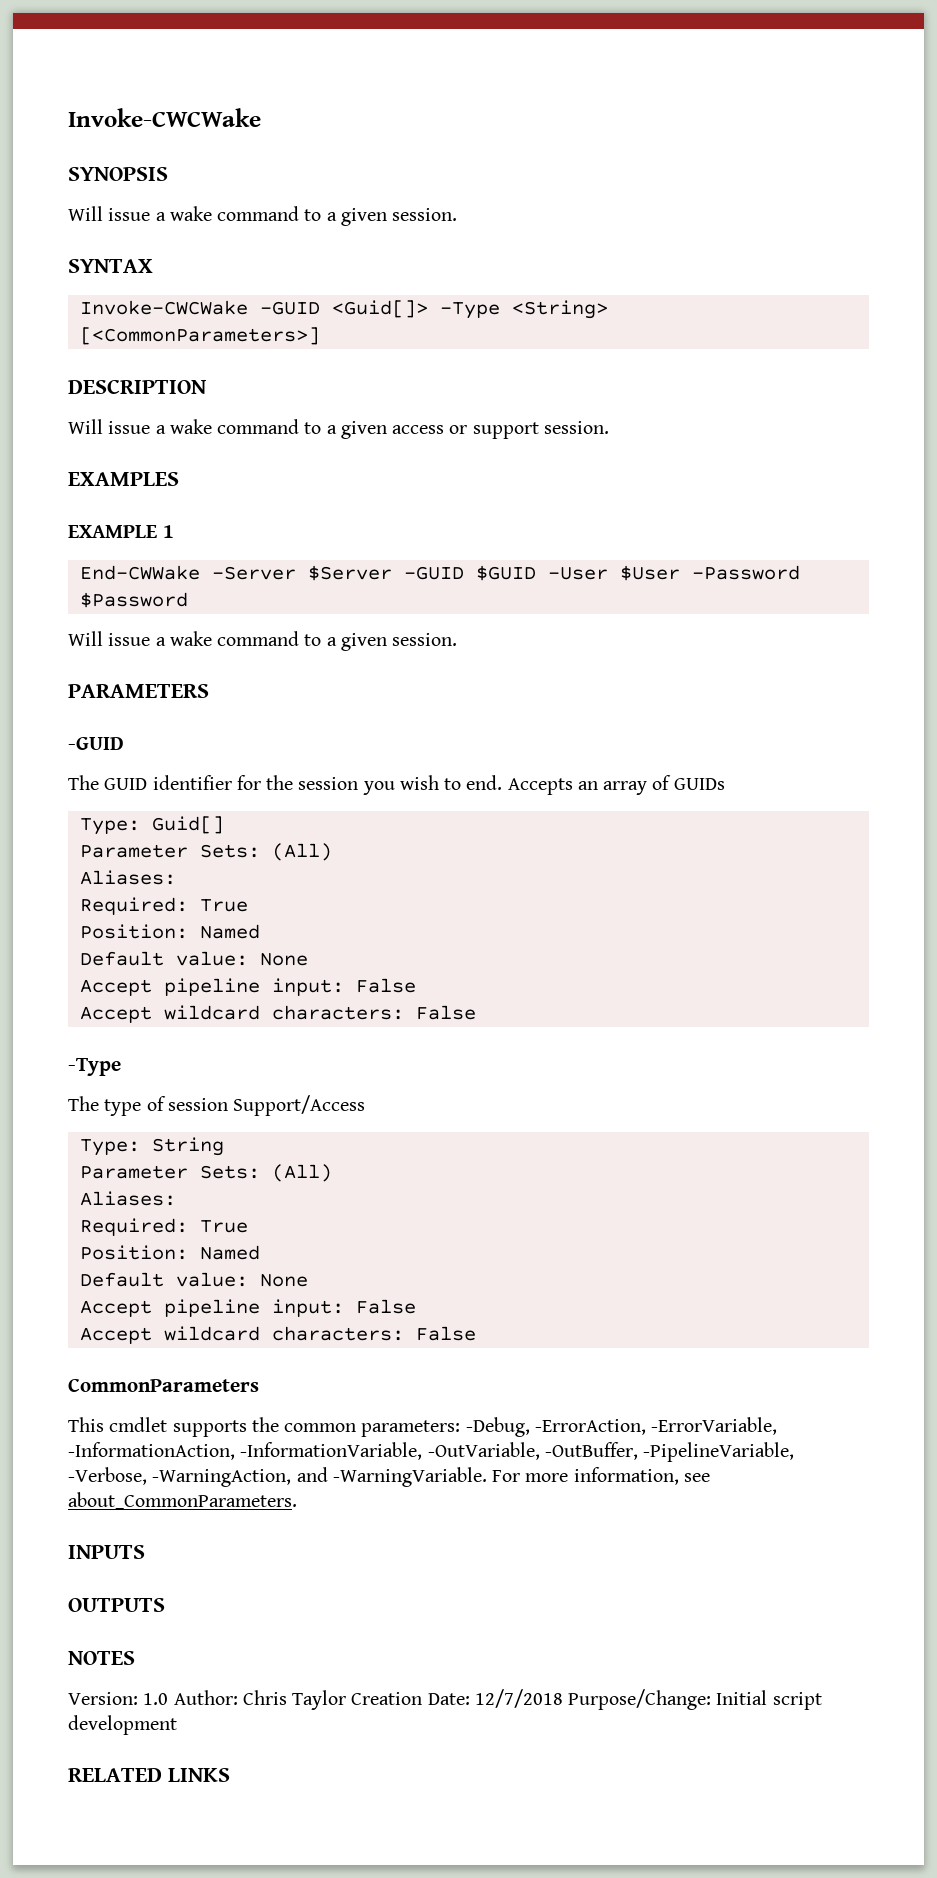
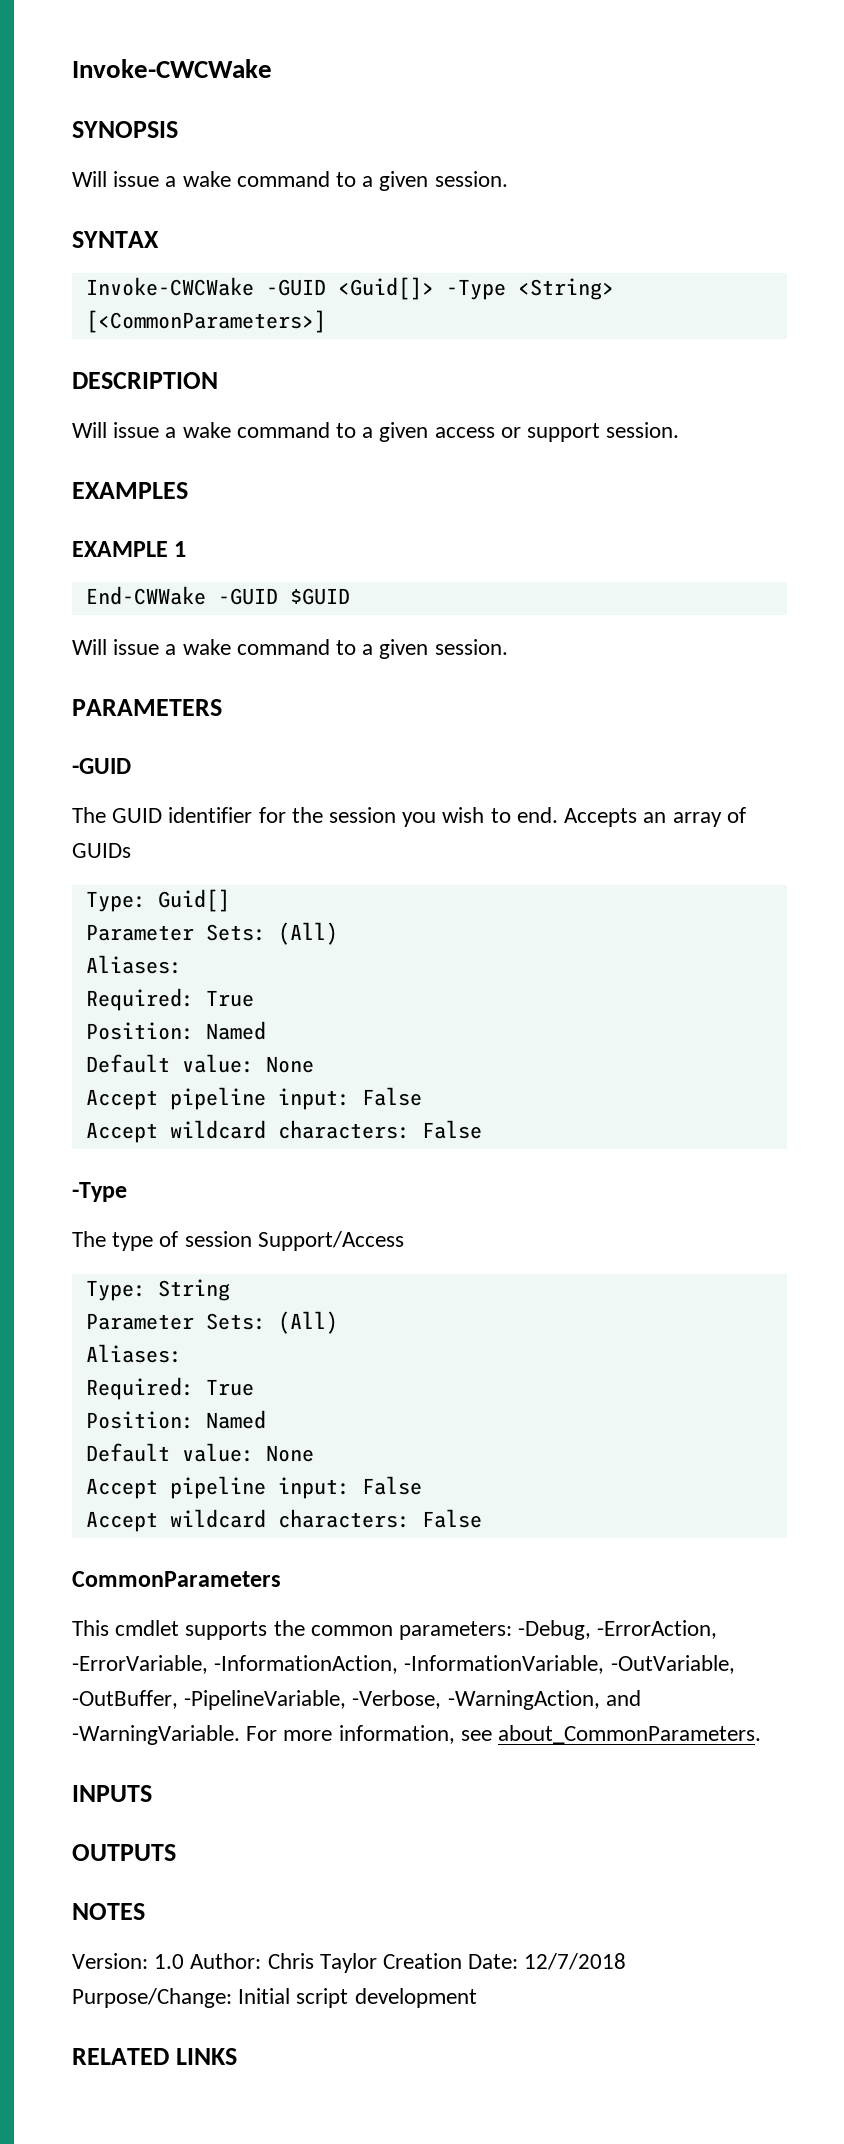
- End-CWWake -Server $Server -GUID $GUID -User $User -Password $Password
+ End-CWWake -GUID $GUID

